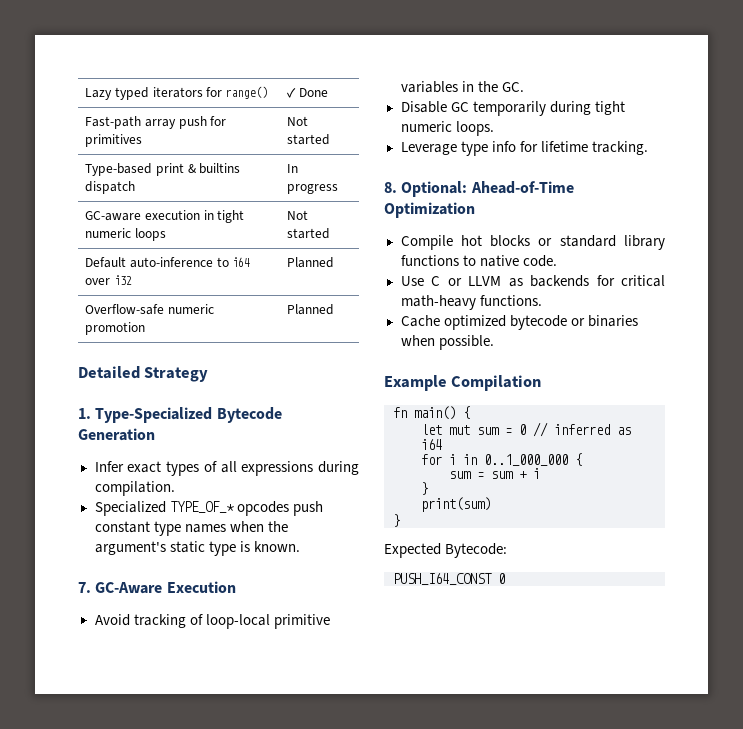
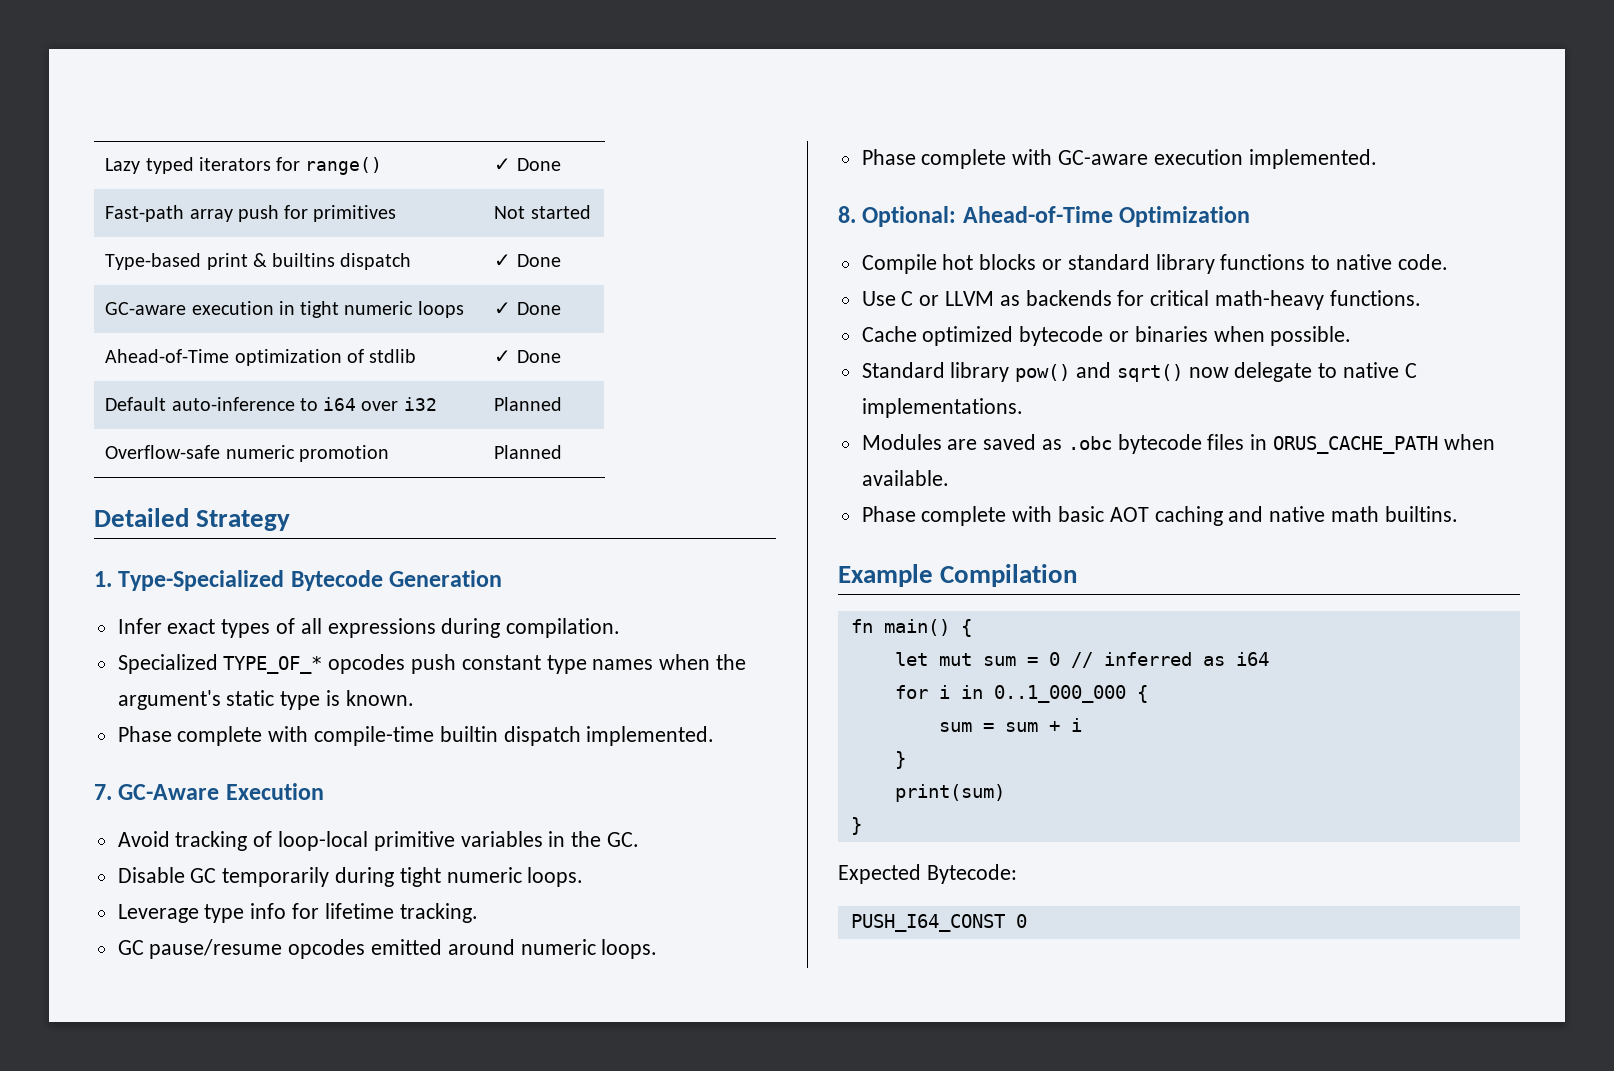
- Type-based print & builtins dispatch | In progress
+ Type-based print & builtins dispatch | ✓ Done
- GC-aware execution in tight numeric loops | Not started
+ GC-aware execution in tight numeric loops | ✓ Done
+ Ahead-of-Time optimization of stdlib | ✓ Done
+ Phase complete with compile-time builtin dispatch implemented.
+ GC pause/resume opcodes emitted around numeric loops.
+ Phase complete with GC-aware execution implemented.
+ Standard library pow() and sqrt() now delegate to native C implementations.
+ Modules are saved as .obc bytecode files in ORUS_CACHE_PATH when available.
+ Phase complete with basic AOT caching and native math builtins.

